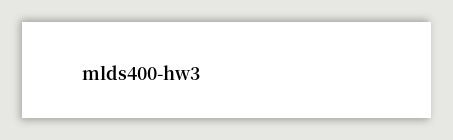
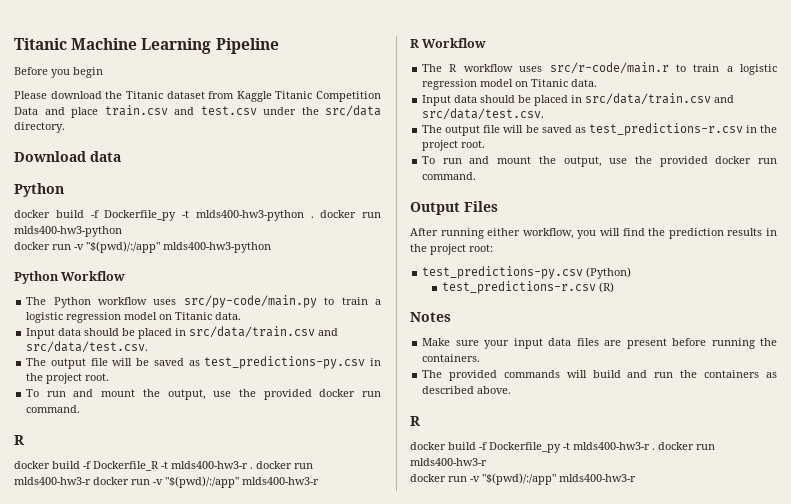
- mlds400-hw3
+ Titanic Machine Learning Pipeline
+ Before you begin
+ Please download the Titanic dataset from Kaggle Titanic Competition Data and place train.csv and test.csv under the src/data directory.
+ Download data
+ Python
+ docker build -f Dockerfile_py -t mlds400-hw3-python . docker run mlds400-hw3-python
+ docker run -v "$(pwd)/:/app" mlds400-hw3-python
+ Python Workflow
+ The Python workflow uses src/py-code/main.py to train a logistic regression model on Titanic data.
+ Input data should be placed in src/data/train.csv and src/data/test.csv.
+ The output file will be saved as test_predictions-py.csv in the project root.
+ To run and mount the output, use the provided docker run command.
+ R
+ docker build -f Dockerfile_R -t mlds400-hw3-r . docker run mlds400-hw3-r docker run -v "$(pwd)/:/app" mlds400-hw3-r
+ R Workflow
+ The R workflow uses src/r-code/main.r to train a logistic regression model on Titanic data.
+ Input data should be placed in src/data/train.csv and src/data/test.csv.
+ The output file will be saved as test_predictions-r.csv in the project root.
+ To run and mount the output, use the provided docker run command.
+ Output Files
+ After running either workflow, you will find the prediction results in the project root:
+ test_predictions-py.csv (Python)
+ test_predictions-r.csv (R)
+ Notes
+ Make sure your input data files are present before running the containers.
+ The provided commands will build and run the containers as described above.
+ R
+ docker build -f Dockerfile_py -t mlds400-hw3-r . docker run mlds400-hw3-r
+ docker run -v "$(pwd)/:/app" mlds400-hw3-r

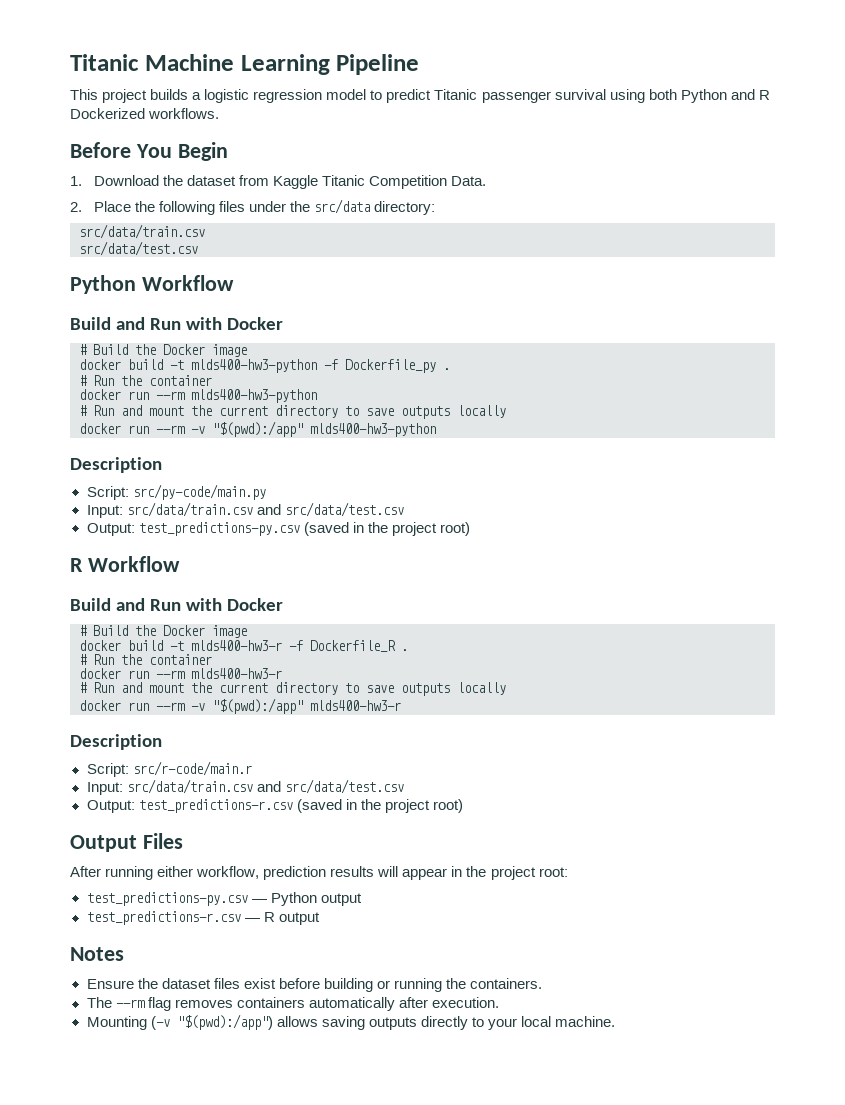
- Before you begin
- Please download the Titanic dataset from Kaggle Titanic Competition Data and place train.csv and test.csv under the src/data directory.
- Download data
- Python
- docker build -f Dockerfile_py -t mlds400-hw3-python . docker run mlds400-hw3-python
- docker run -v "$(pwd)/:/app" mlds400-hw3-python
+ This project builds a logistic regression model to predict Titanic passenger survival using both Python and R Dockerized workflows.
+ Before You Begin
+ 1. Download the dataset from Kaggle Titanic Competition Data.
+ 2. Place the following files under the src/data directory:
+ src/data/train.csv
+ src/data/test.csv
  Python Workflow
- The Python workflow uses src/py-code/main.py to train a logistic regression model on Titanic data.
- Input data should be placed in src/data/train.csv and src/data/test.csv.
- The output file will be saved as test_predictions-py.csv in the project root.
- To run and mount the output, use the provided docker run command.
- R
- docker build -f Dockerfile_R -t mlds400-hw3-r . docker run mlds400-hw3-r docker run -v "$(pwd)/:/app" mlds400-hw3-r
+ Build and Run with Docker
+ # Build the Docker image
+ docker build -t mlds400-hw3-python -f Dockerfile_py .
+ # Run the container
+ docker run --rm mlds400-hw3-python
+ # Run and mount the current directory to save outputs locally
+ docker run --rm -v "$(pwd):/app" mlds400-hw3-python
+ Description
+ Script: src/py-code/main.py
+ Input: src/data/train.csv and src/data/test.csv
+ Output: test_predictions-py.csv (saved in the project root)
  R Workflow
- The R workflow uses src/r-code/main.r to train a logistic regression model on Titanic data.
- Input data should be placed in src/data/train.csv and src/data/test.csv.
- The output file will be saved as test_predictions-r.csv in the project root.
- To run and mount the output, use the provided docker run command.
+ Build and Run with Docker
+ # Build the Docker image
+ docker build -t mlds400-hw3-r -f Dockerfile_R .
+ # Run the container
+ docker run --rm mlds400-hw3-r
+ # Run and mount the current directory to save outputs locally
+ docker run --rm -v "$(pwd):/app" mlds400-hw3-r
+ Description
+ Script: src/r-code/main.r
+ Input: src/data/train.csv and src/data/test.csv
+ Output: test_predictions-r.csv (saved in the project root)
- After running either workflow, you will find the prediction results in the project root:
+ After running either workflow, prediction results will appear in the project root:
- test_predictions-py.csv (Python)
- test_predictions-r.csv (R)
+ test_predictions-py.csv — Python output
+ test_predictions-r.csv — R output
  Notes
- Make sure your input data files are present before running the containers.
- The provided commands will build and run the containers as described above.
- R
- docker build -f Dockerfile_py -t mlds400-hw3-r . docker run mlds400-hw3-r
- docker run -v "$(pwd)/:/app" mlds400-hw3-r
+ Ensure the dataset files exist before building or running the containers.
+ The --rm flag removes containers automatically after execution.
+ Mounting (-v "$(pwd):/app") allows saving outputs directly to your local machine.

